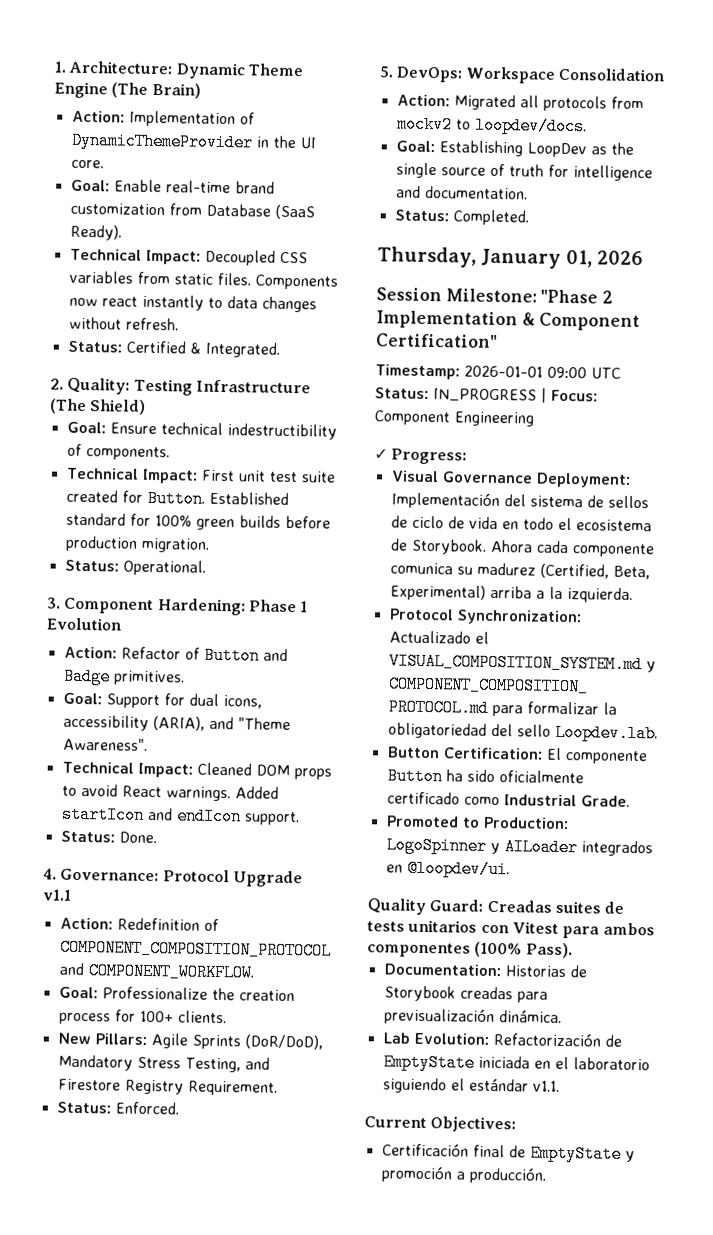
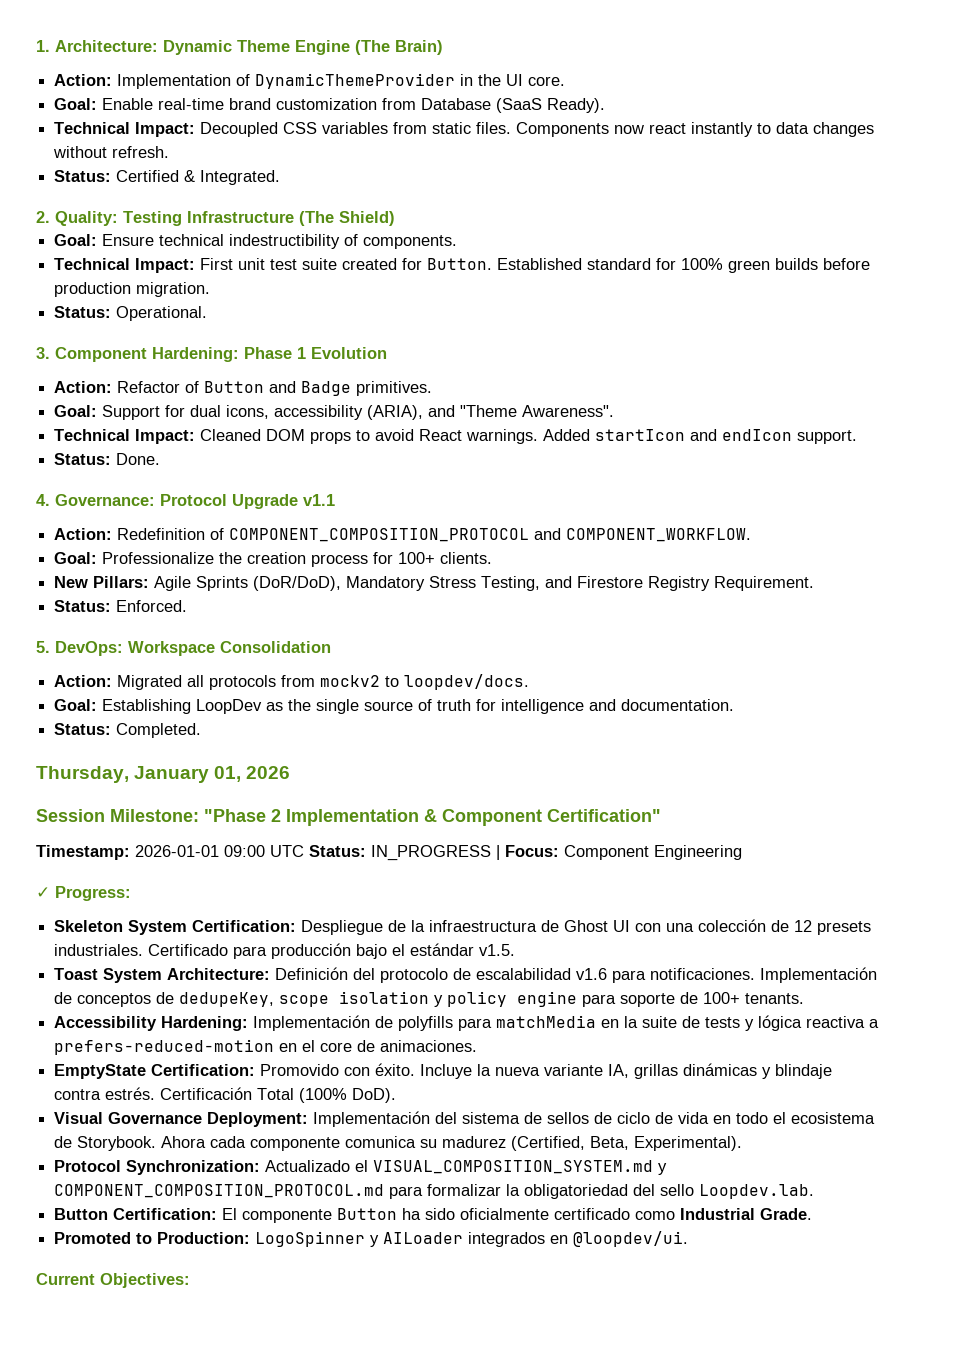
+ Skeleton System Certification: Despliegue de la infraestructura de Ghost UI con una colección de 12 presets industriales. Certificado para producción bajo el estándar v1.5.
+ Toast System Architecture: Definición del protocolo de escalabilidad v1.6 para notificaciones. Implementación de conceptos de dedupeKey, scope isolation y policy engine para soporte de 100+ tenants.
+ Accessibility Hardening: Implementación de polyfills para matchMedia en la suite de tests y lógica reactiva a prefers-reduced-motion en el core de animaciones.
+ EmptyState Certification: Promovido con éxito. Incluye la nueva variante IA, grillas dinámicas y blindaje contra estrés. Certificación Total (100% DoD).
- Ahora cada componente comunica su madurez (Certified, Beta, Experimental) arriba a la izquierda.
+ Ahora cada componente comunica su madurez (Certified, Beta, Experimental).
- Quality Guard: Creadas suites de tests unitarios con Vitest para ambos componentes (100% Pass).
- Documentation: Historias de Storybook creadas para previsualización dinámica.
- Lab Evolution: Refactorización de EmptyState iniciada en el laboratorio siguiendo el estándar v1.1.
  Current Objectives:
- Certificación final de EmptyState y promoción a producción.

